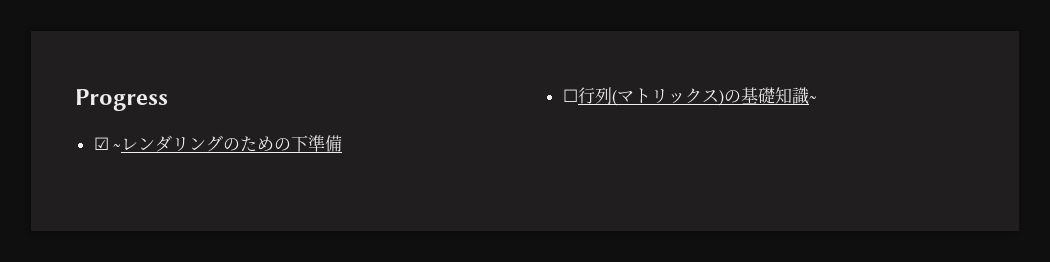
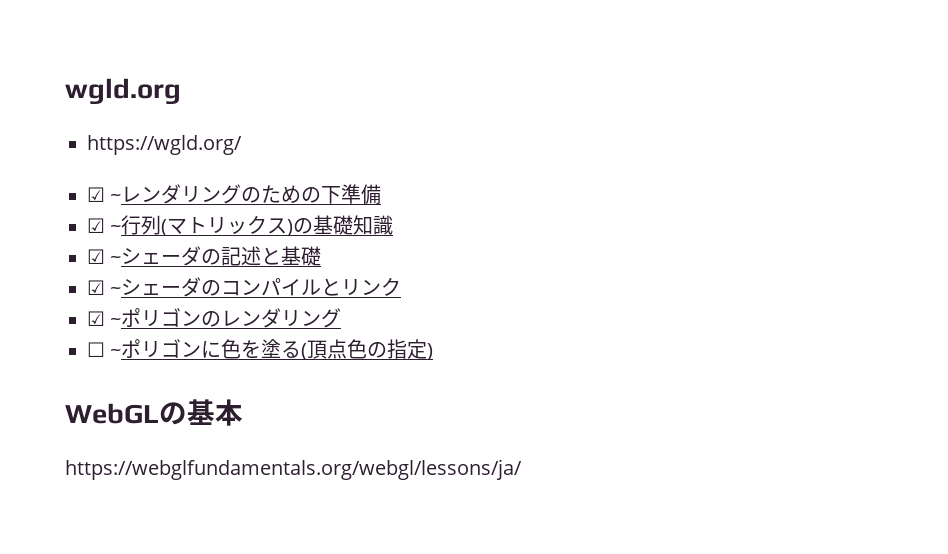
- Progress
+ wgld.org
+ https://wgld.org/
- ☐行列(マトリックス)の基礎知識~
+ ☑ ~行列(マトリックス)の基礎知識
+ ☑ ~シェーダの記述と基礎
+ ☑ ~シェーダのコンパイルとリンク
+ ☑ ~ポリゴンのレンダリング
+ ☐ ~ポリゴンに色を塗る(頂点色の指定)
+ WebGLの基本
+ https://webglfundamentals.org/webgl/lessons/ja/

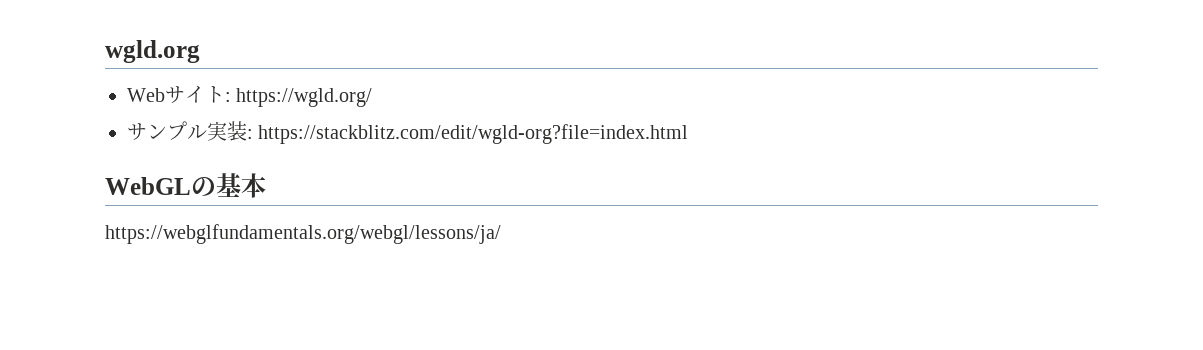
- https://wgld.org/
- ☑ ~レンダリングのための下準備
- ☑ ~行列(マトリックス)の基礎知識
- ☑ ~シェーダの記述と基礎
- ☑ ~シェーダのコンパイルとリンク
- ☑ ~ポリゴンのレンダリング
- ☐ ~ポリゴンに色を塗る(頂点色の指定)
+ Webサイト: https://wgld.org/
+ サンプル実装: https://stackblitz.com/edit/wgld-org?file=index.html

